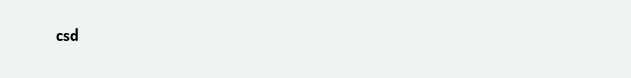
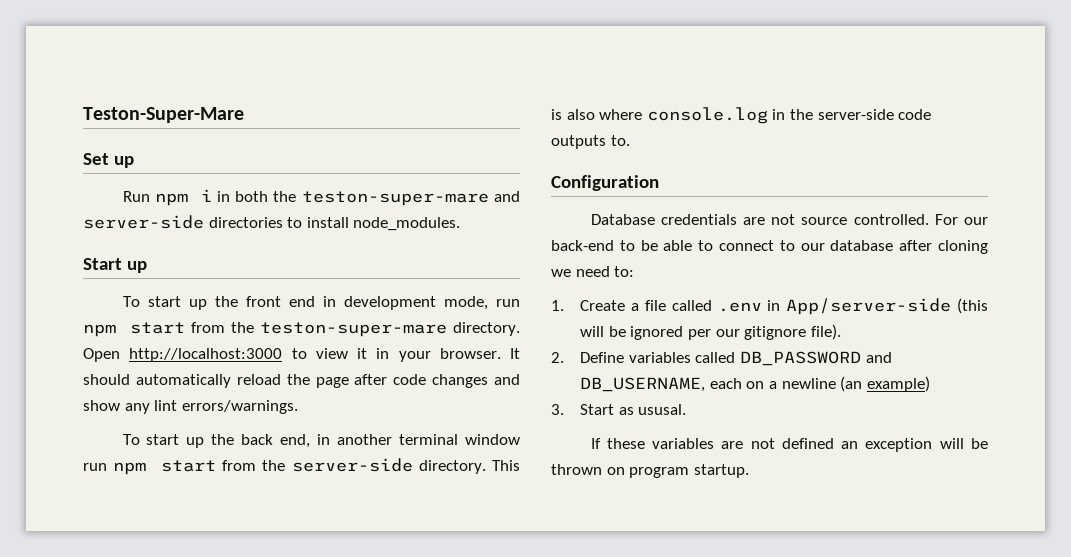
- csd
+ Teston-Super-Mare
+ Set up
+ Run npm i in both the teston-super-mare and server-side directories to install node_modules.
+ Start up
+ To start up the front end in development mode, run npm start from the teston-super-mare directory. Open http://localhost:3000 to view it in your browser. It should automatically reload the page after code changes and show any lint errors/warnings.
+ To start up the back end, in another terminal window run npm start from the server-side directory. This is also where console.log in the server-side code outputs to.
+ Configuration
+ Database credentials are not source controlled. For our back-end to be able to connect to our database after cloning we need to:
+ 1. Create a file called .env in App/server-side (this will be ignored per our gitignore file).
+ 2. Define variables called DB_PASSWORD and DB_USERNAME, each on a newline (an example)
+ 3. Start as ususal.
+ If these variables are not defined an exception will be thrown on program startup.

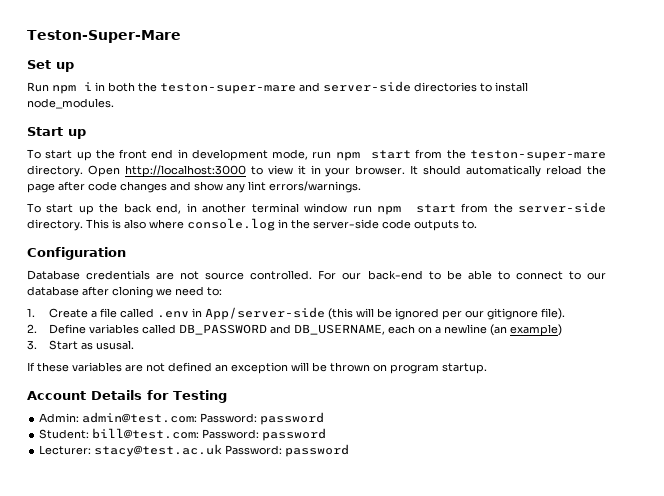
+ Account Details for Testing
+ Admin: admin@test.com: Password: password
+ Student: bill@test.com: Password: password
+ Lecturer: stacy@test.ac.uk Password: password

